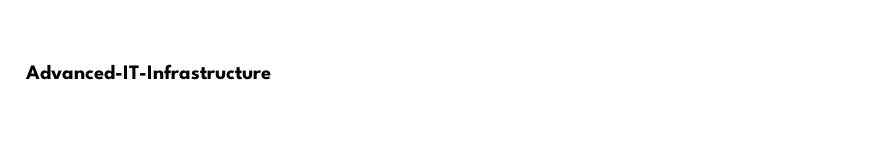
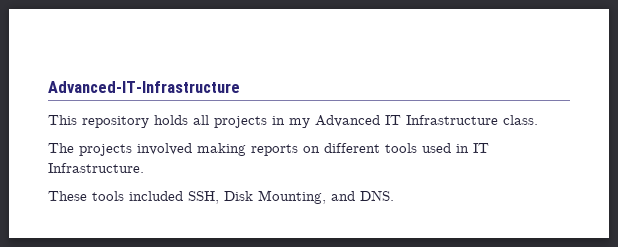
+ This repository holds all projects in my Advanced IT Infrastructure class.
+ The projects involved making reports on different tools used in IT Infrastructure.
+ These tools included SSH, Disk Mounting, and DNS.

